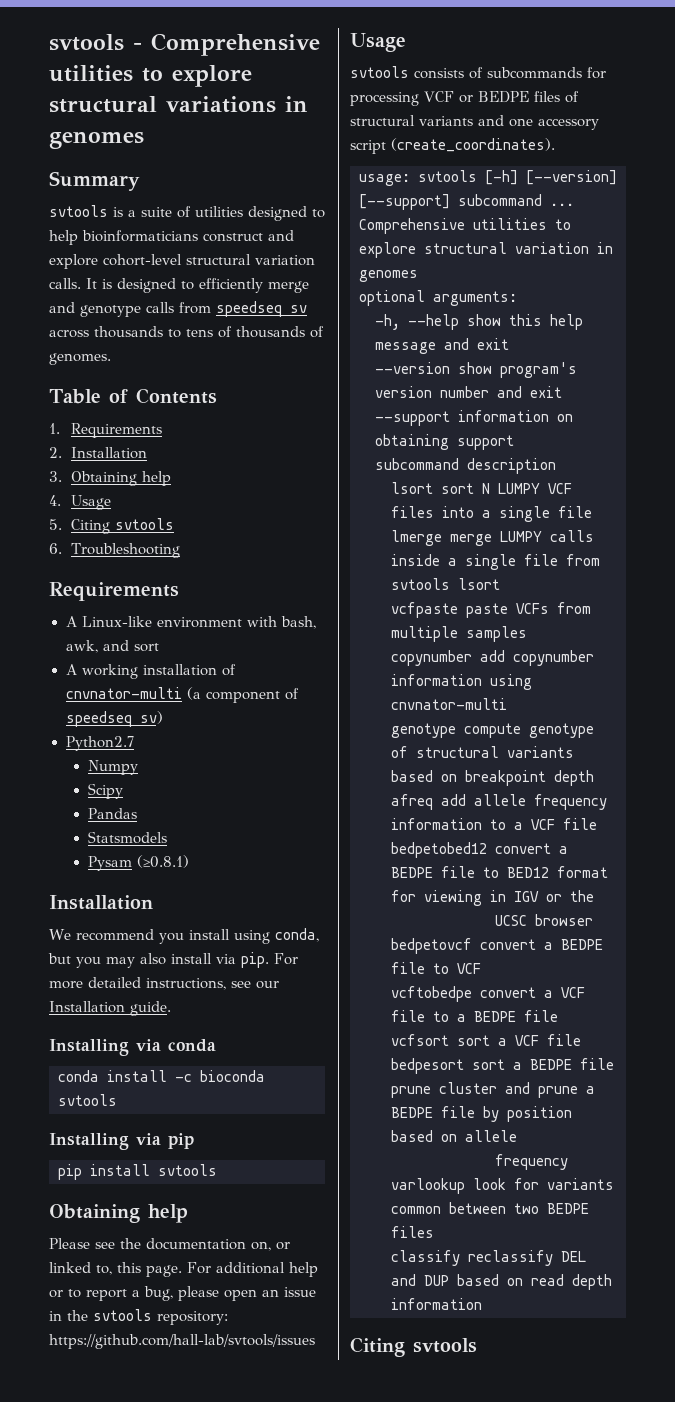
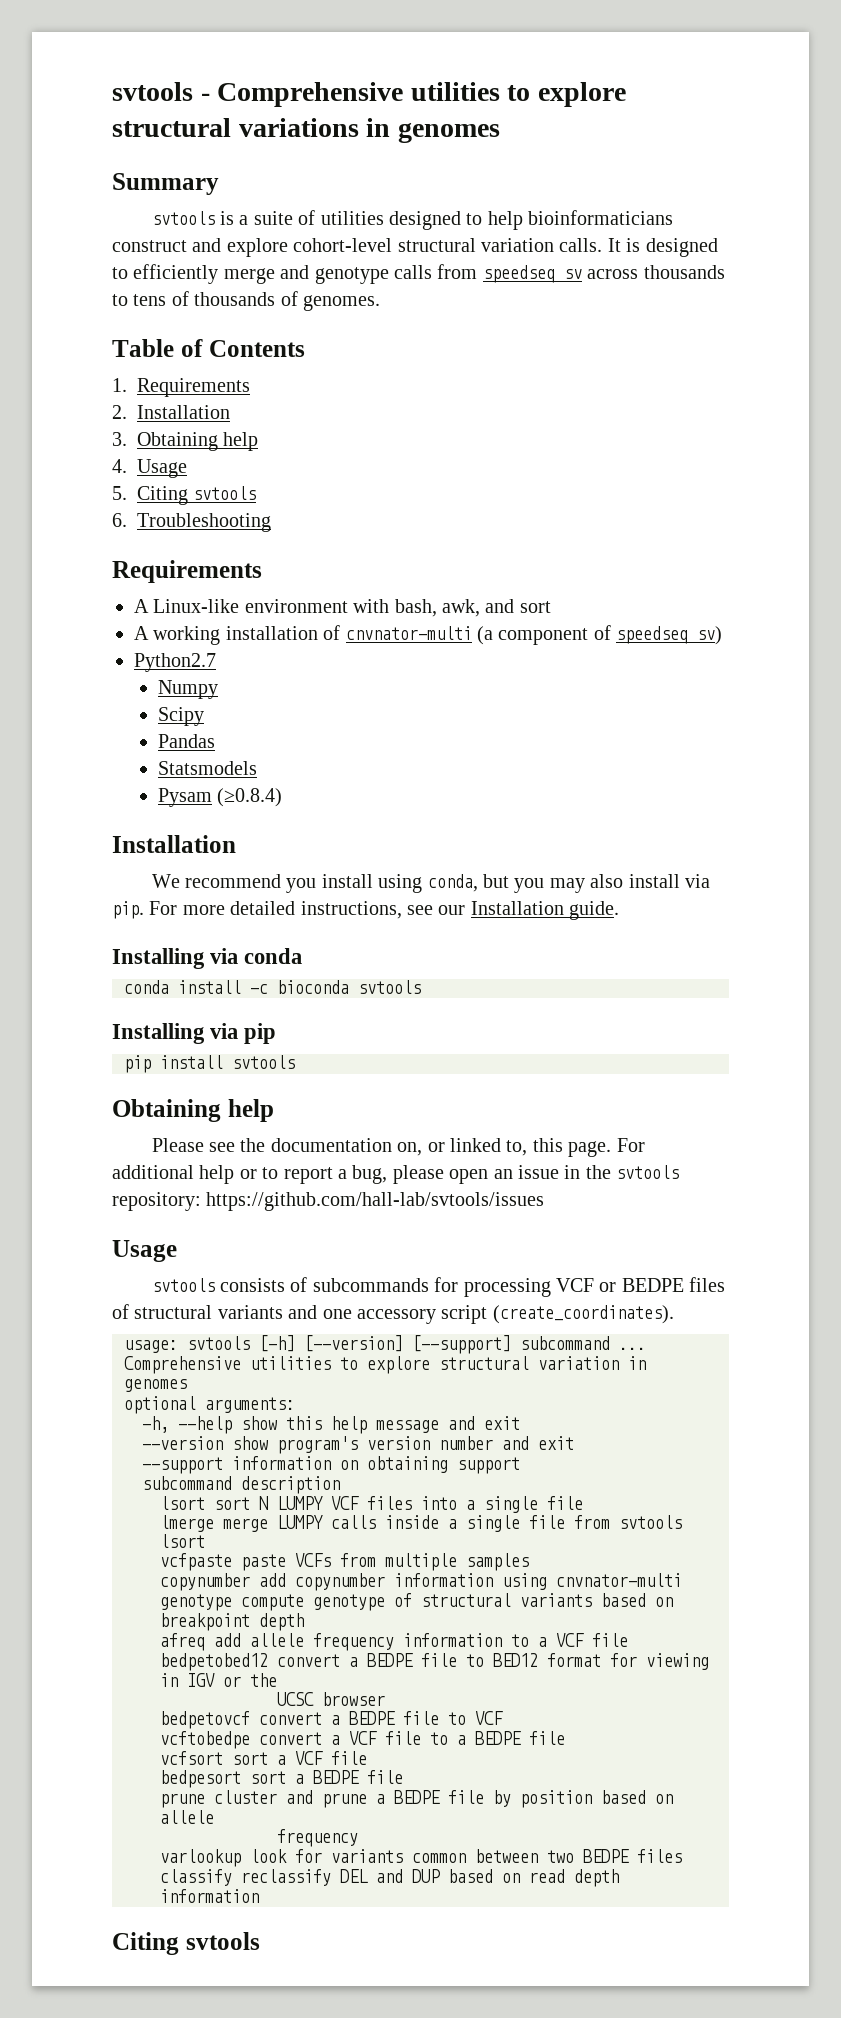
- Pysam (≥0.8.1)
+ Pysam (≥0.8.4)

